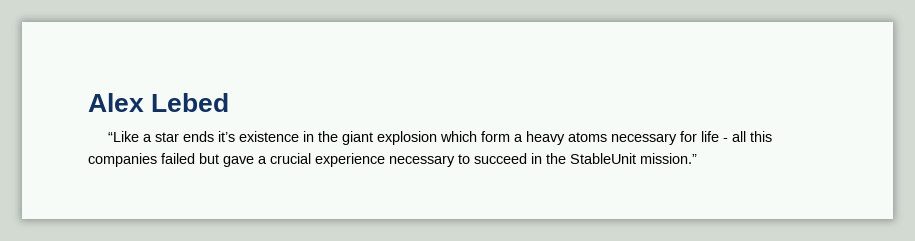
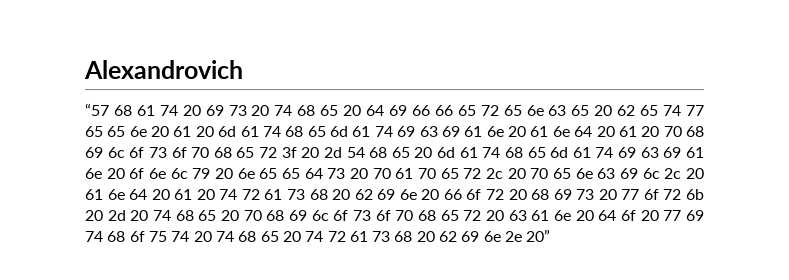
- Alex Lebed
- “Like a star ends it’s existence in the giant explosion which form a heavy atoms necessary for life - all this companies failed but gave a crucial experience necessary to succeed in the StableUnit mission.”
+ Alexandrovich
+ “57 68 61 74 20 69 73 20 74 68 65 20 64 69 66 66 65 72 65 6e 63 65 20 62 65 74 77 65 65 6e 20 61 20 6d 61 74 68 65 6d 61 74 69 63 69 61 6e 20 61 6e 64 20 61 20 70 68 69 6c 6f 73 6f 70 68 65 72 3f 20 2d 54 68 65 20 6d 61 74 68 65 6d 61 74 69 63 69 61 6e 20 6f 6e 6c 79 20 6e 65 65 64 73 20 70 61 70 65 72 2c 20 70 65 6e 63 69 6c 2c 20 61 6e 64 20 61 20 74 72 61 73 68 20 62 69 6e 20 66 6f 72 20 68 69 73 20 77 6f 72 6b 20 2d 20 74 68 65 20 70 68 69 6c 6f 73 6f 70 68 65 72 20 63 61 6e 20 64 6f 20 77 69 74 68 6f 75 74 20 74 68 65 20 74 72 61 73 68 20 62 69 6e 2e 20”

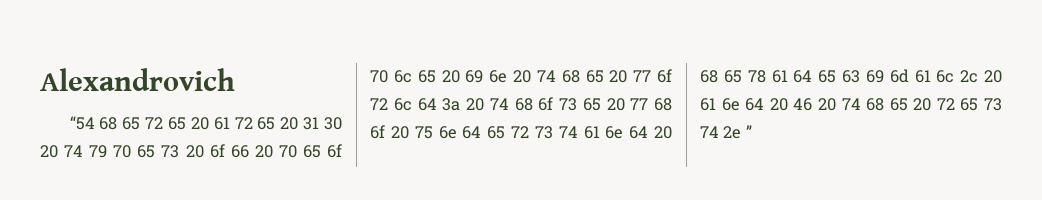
- “57 68 61 74 20 69 73 20 74 68 65 20 64 69 66 66 65 72 65 6e 63 65 20 62 65 74 77 65 65 6e 20 61 20 6d 61 74 68 65 6d 61 74 69 63 69 61 6e 20 61 6e 64 20 61 20 70 68 69 6c 6f 73 6f 70 68 65 72 3f 20 2d 54 68 65 20 6d 61 74 68 65 6d 61 74 69 63 69 61 6e 20 6f 6e 6c 79 20 6e 65 65 64 73 20 70 61 70 65 72 2c 20 70 65 6e 63 69 6c 2c 20 61 6e 64 20 61 20 74 72 61 73 68 20 62 69 6e 20 66 6f 72 20 68 69 73 20 77 6f 72 6b 20 2d 20 74 68 65 20 70 68 69 6c 6f 73 6f 70 68 65 72 20 63 61 6e 20 64 6f 20 77 69 74 68 6f 75 74 20 74 68 65 20 74 72 61 73 68 20 62 69 6e 2e 20”
+ “54 68 65 72 65 20 61 72 65 20 31 30 20 74 79 70 65 73 20 6f 66 20 70 65 6f 70 6c 65 20 69 6e 20 74 68 65 20 77 6f 72 6c 64 3a 20 74 68 6f 73 65 20 77 68 6f 20 75 6e 64 65 72 73 74 61 6e 64 20 68 65 78 61 64 65 63 69 6d 61 6c 2c 20 61 6e 64 20 46 20 74 68 65 20 72 65 73 74 2e ”

